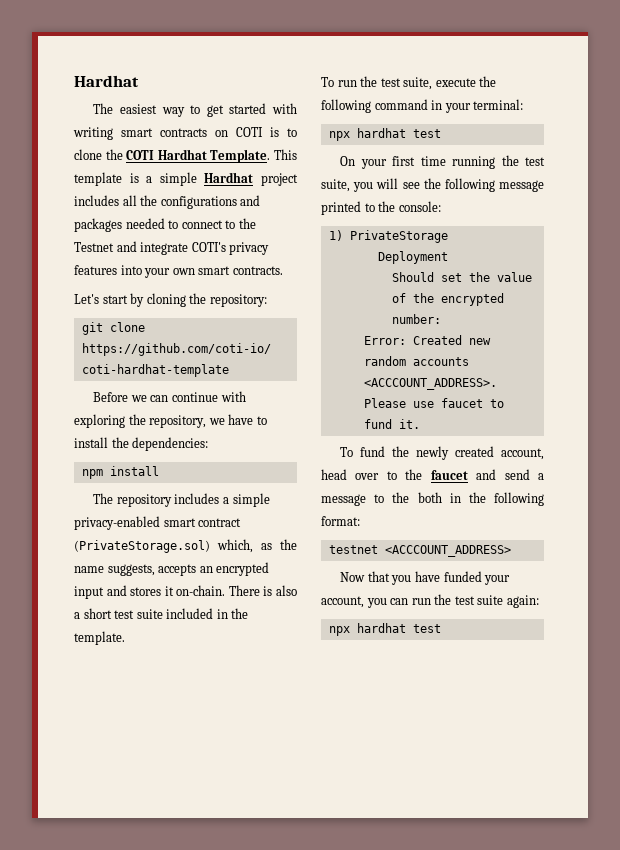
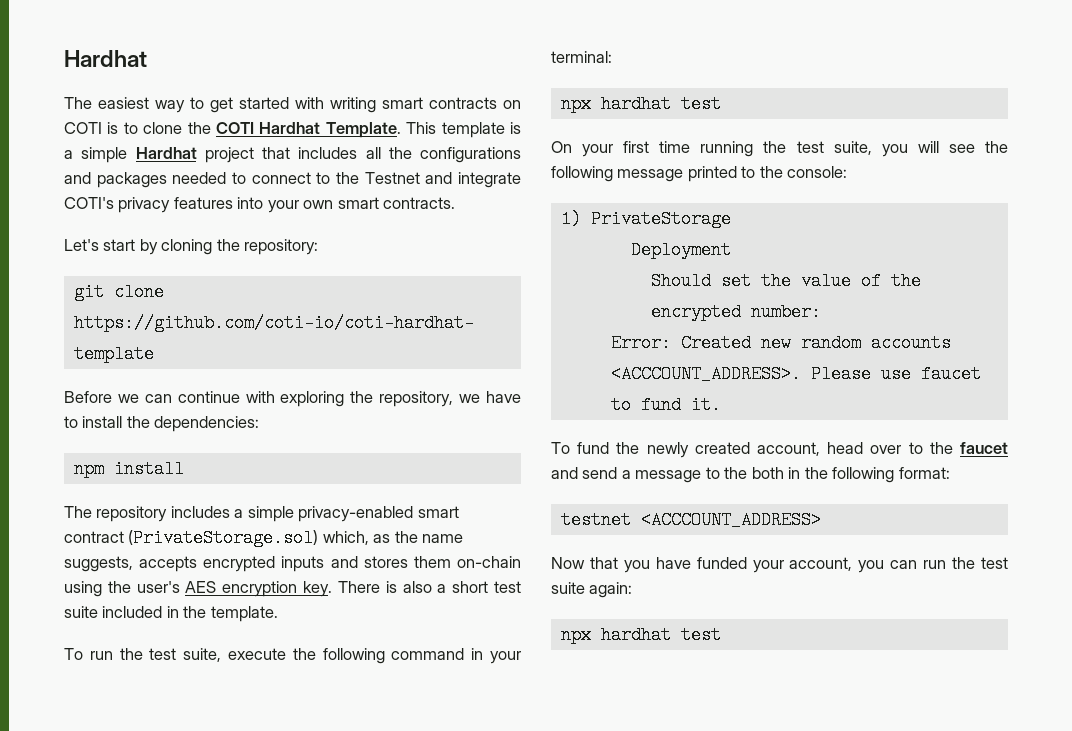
- This template is a simple Hardhat project includes all the configurations and packages needed to connect to the Testnet and integrate COTI's privacy features into your own smart contracts.
+ This template is a simple Hardhat project that includes all the configurations and packages needed to connect to the Testnet and integrate COTI's privacy features into your own smart contracts.
- The repository includes a simple privacy-enabled smart contract (PrivateStorage.sol) which, as the name suggests, accepts an encrypted input and stores it on-chain.
+ The repository includes a simple privacy-enabled smart contract (PrivateStorage.sol) which, as the name suggests, accepts encrypted inputs and stores them on-chain using the user's AES encryption key.

